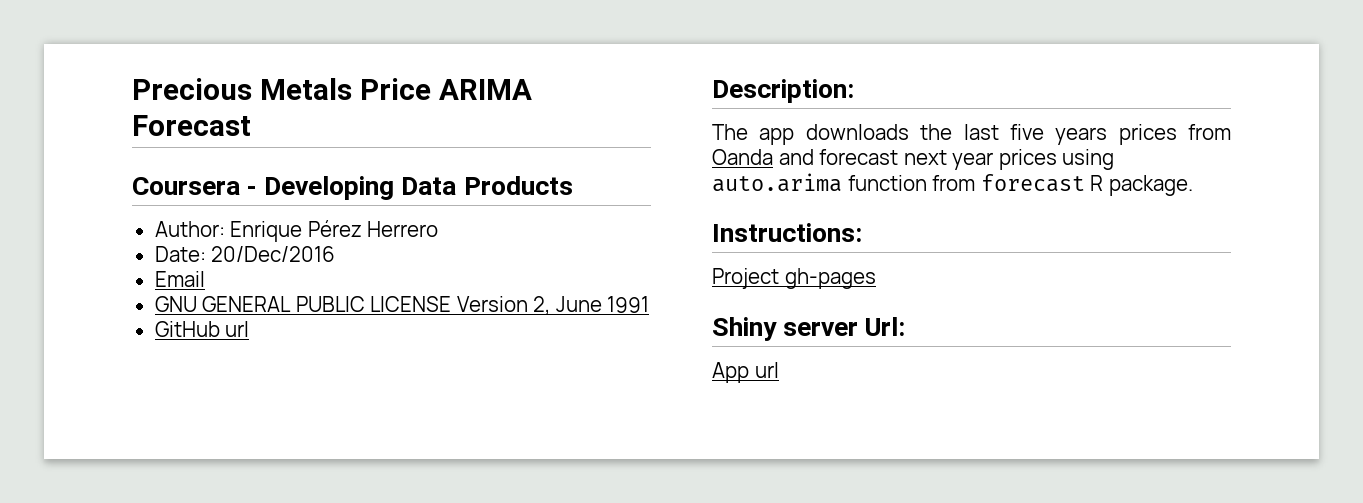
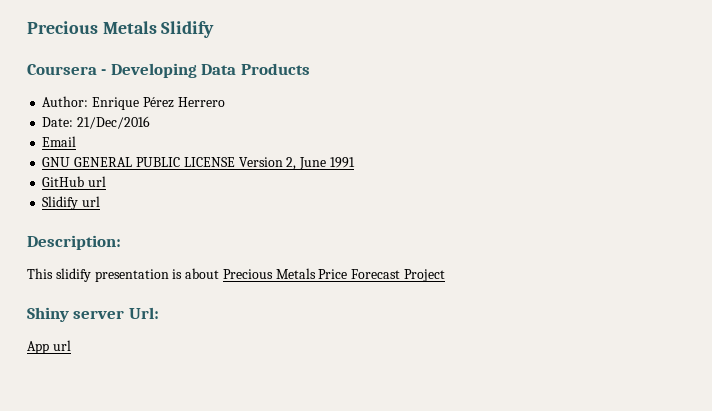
- Precious Metals Price ARIMA Forecast
+ Precious Metals Slidify
- Date: 20/Dec/2016
+ Date: 21/Dec/2016
+ Slidify url
- The app downloads the last five years prices from Oanda and forecast next year prices using auto.arima function from forecast R package.
- Instructions:
- Project gh-pages
+ This slidify presentation is about Precious Metals Price Forecast Project

